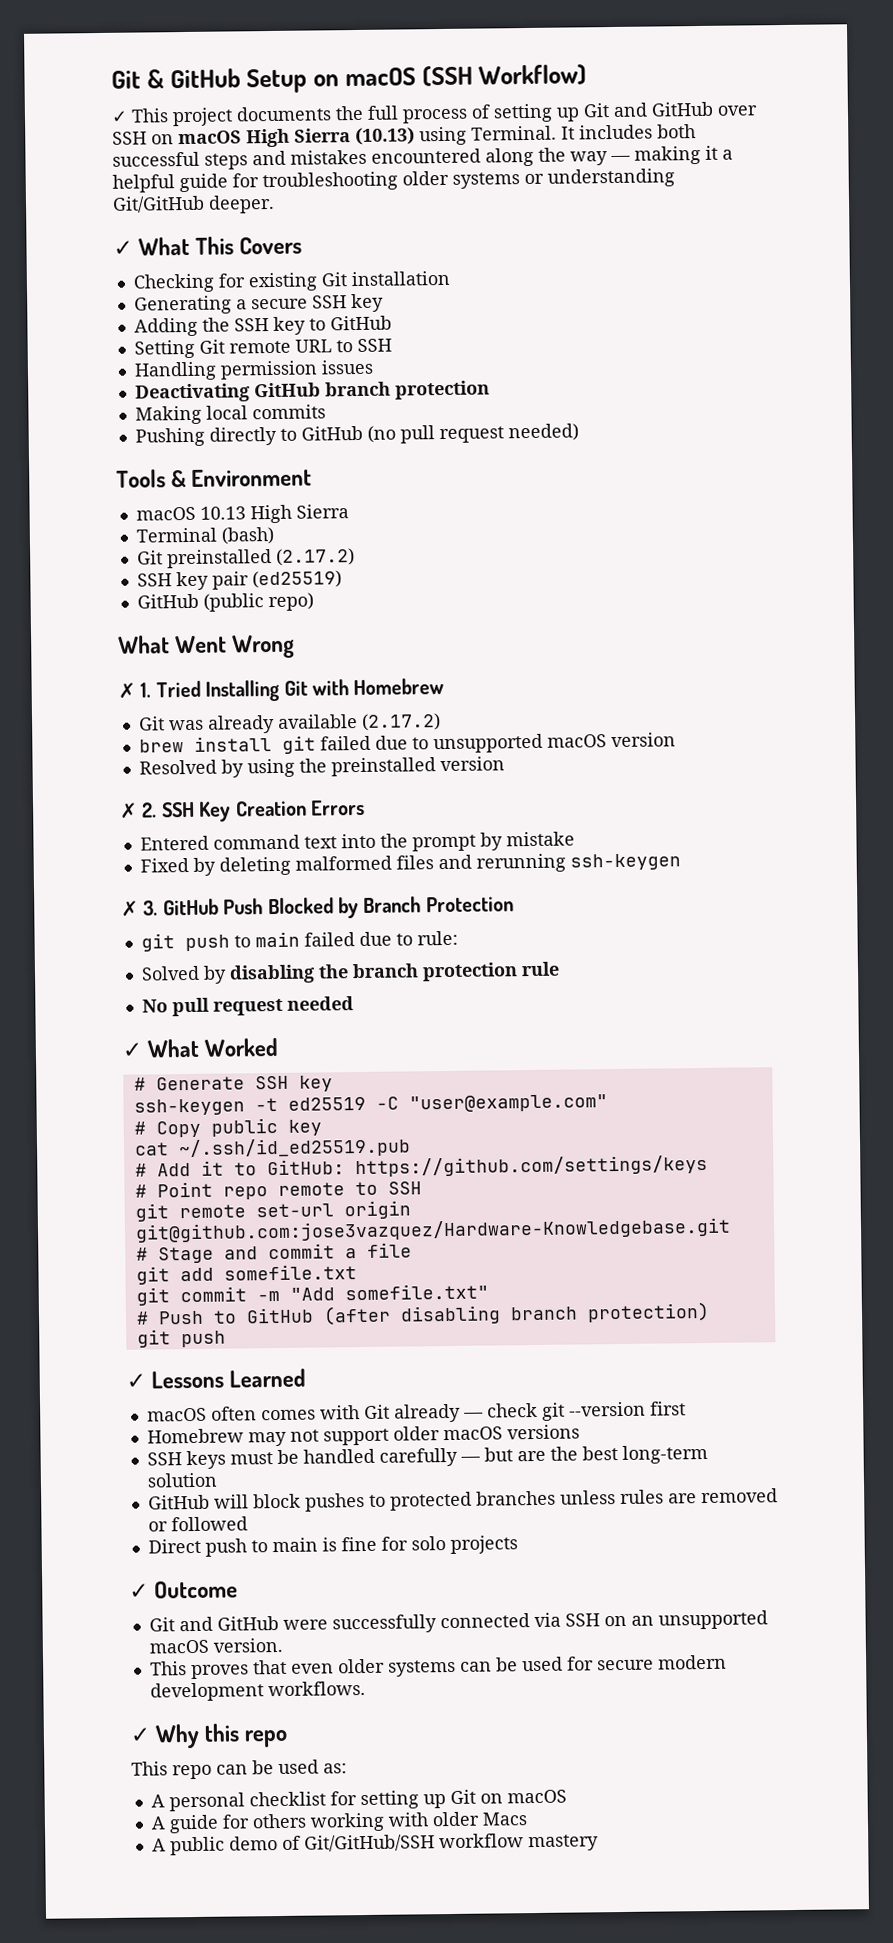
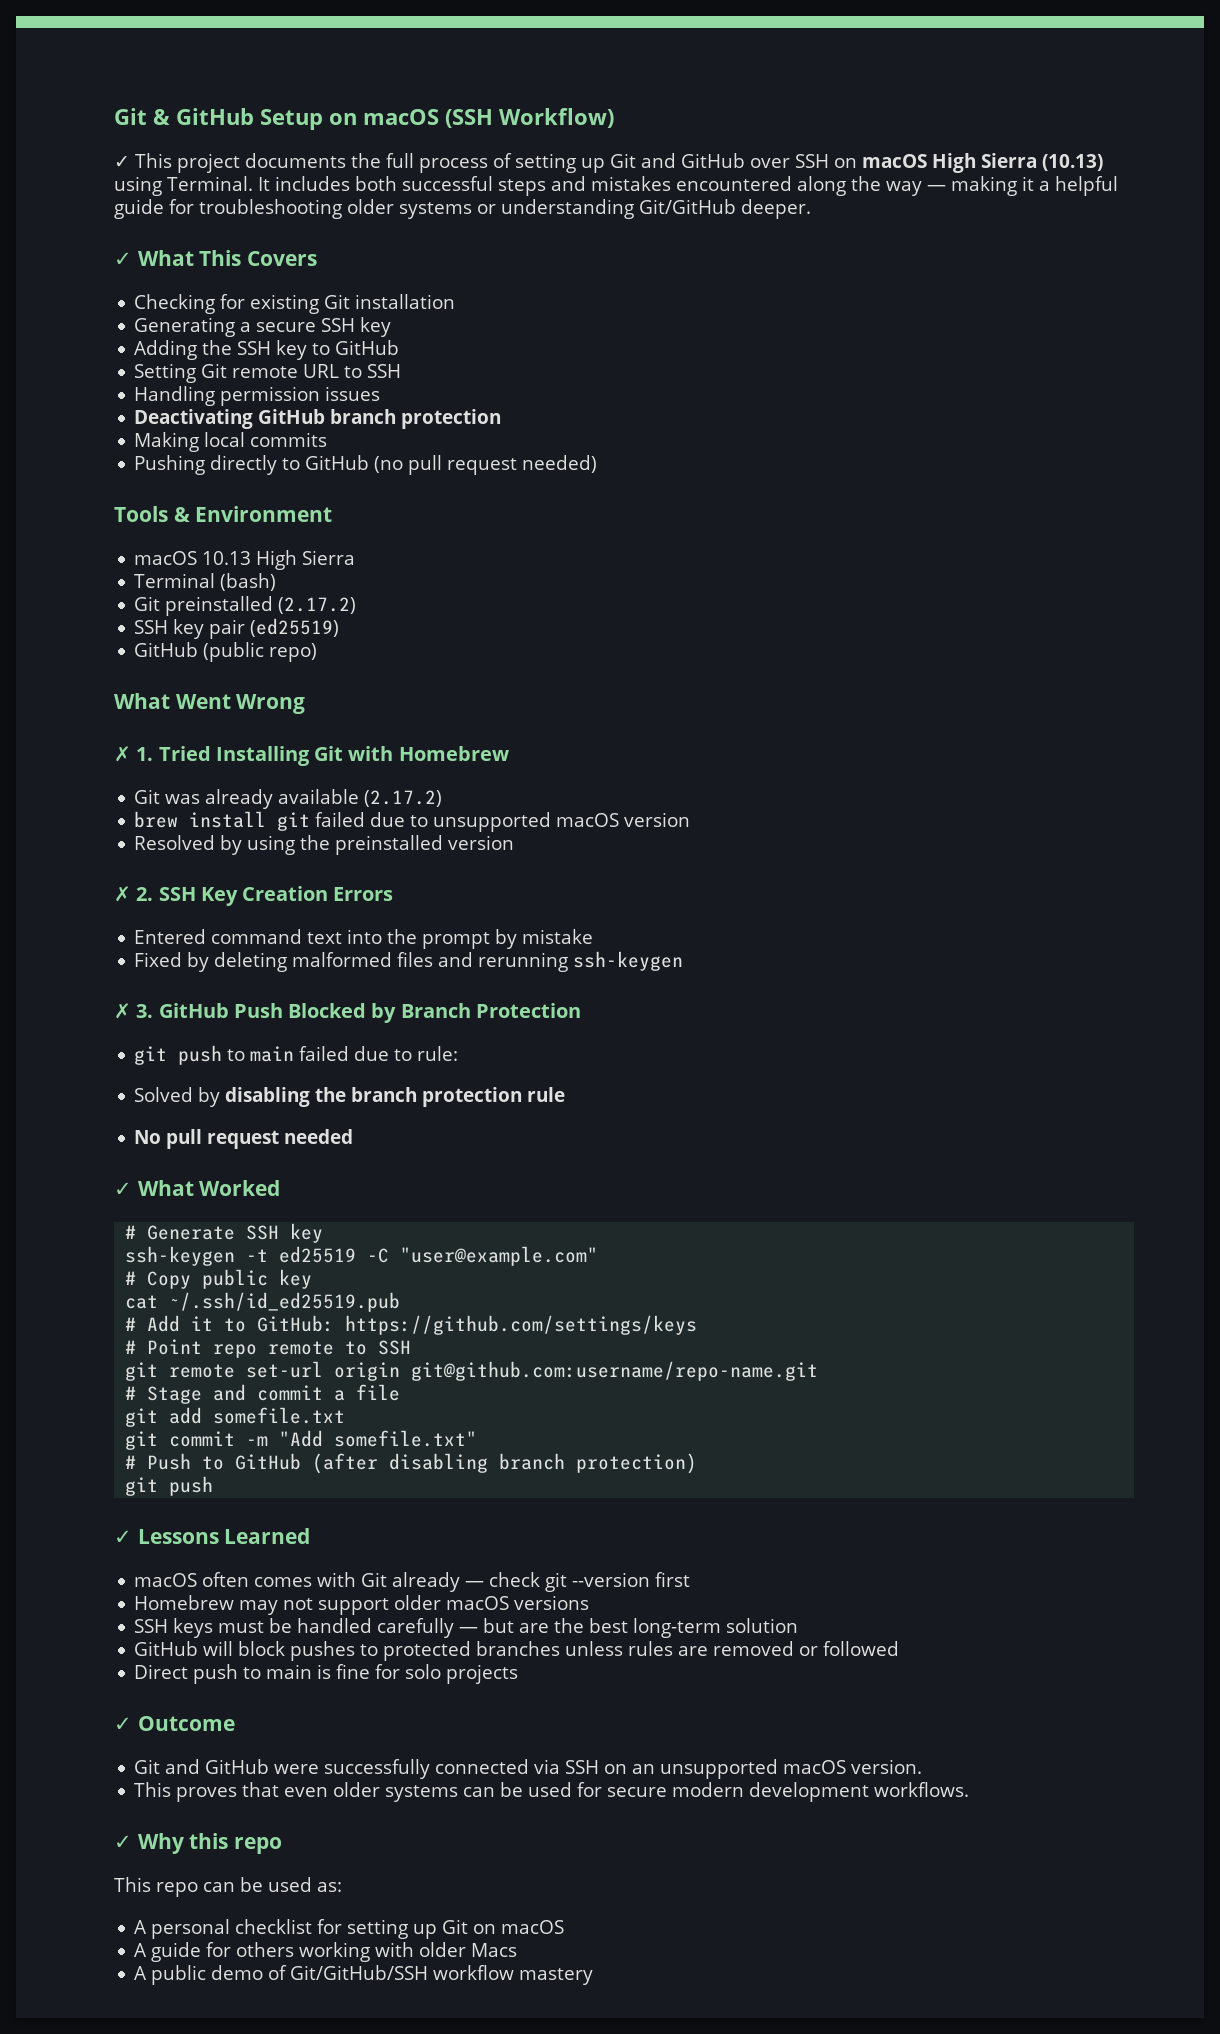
- git remote set-url origin git@github.com:jose3vazquez/Hardware-Knowledgebase.git
+ git remote set-url origin git@github.com:username/repo-name.git

